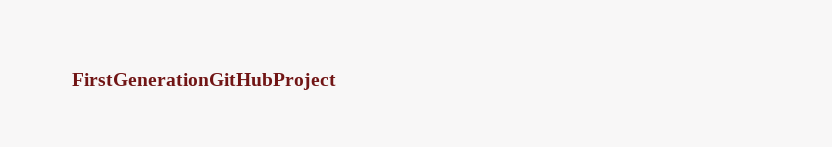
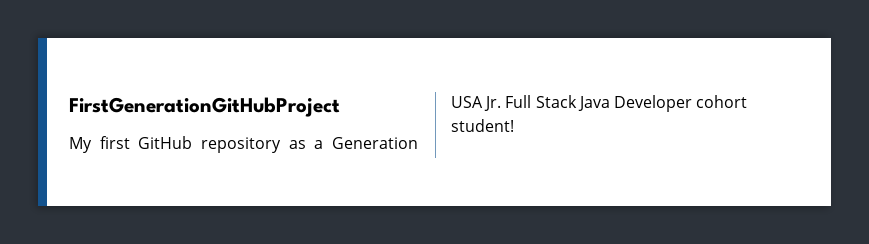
+ My first GitHub repository as a Generation USA Jr. Full Stack Java Developer cohort student!

